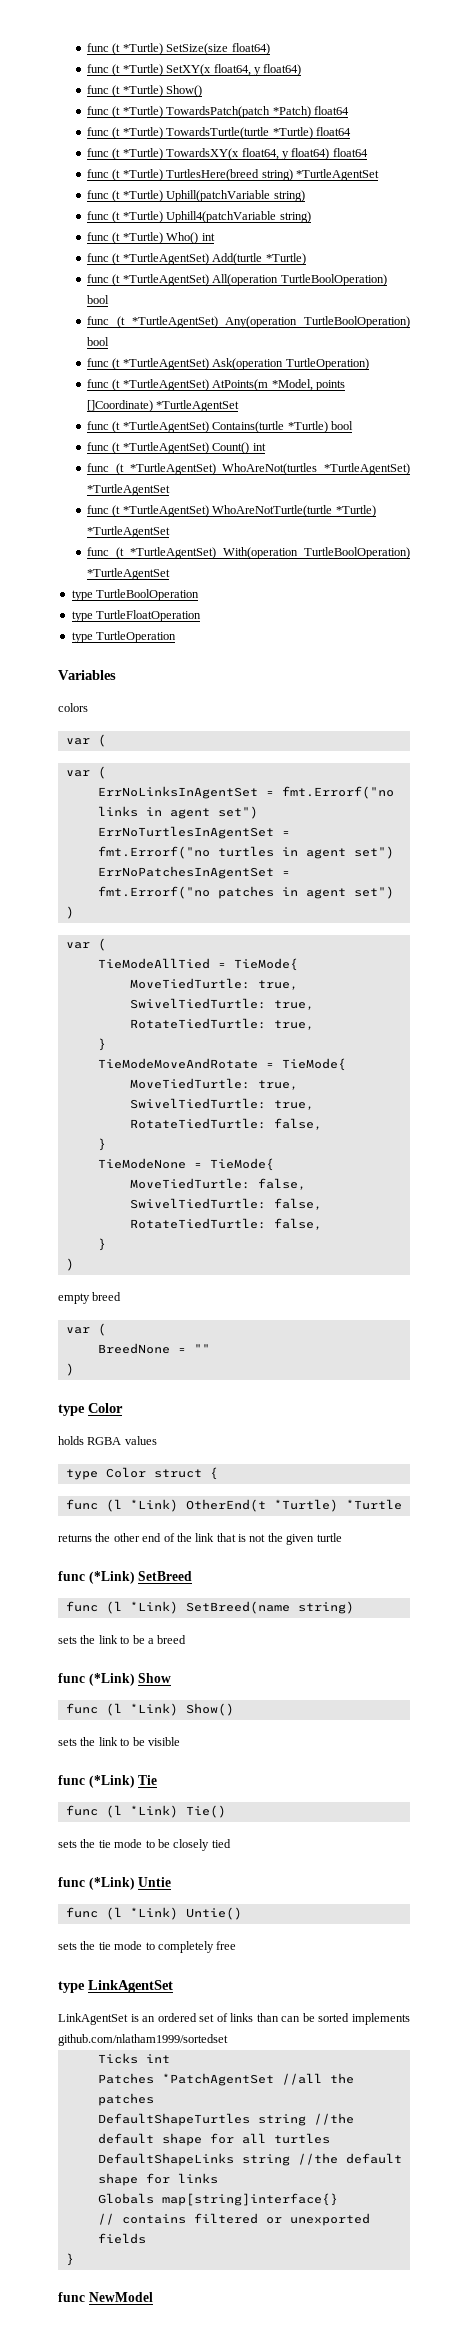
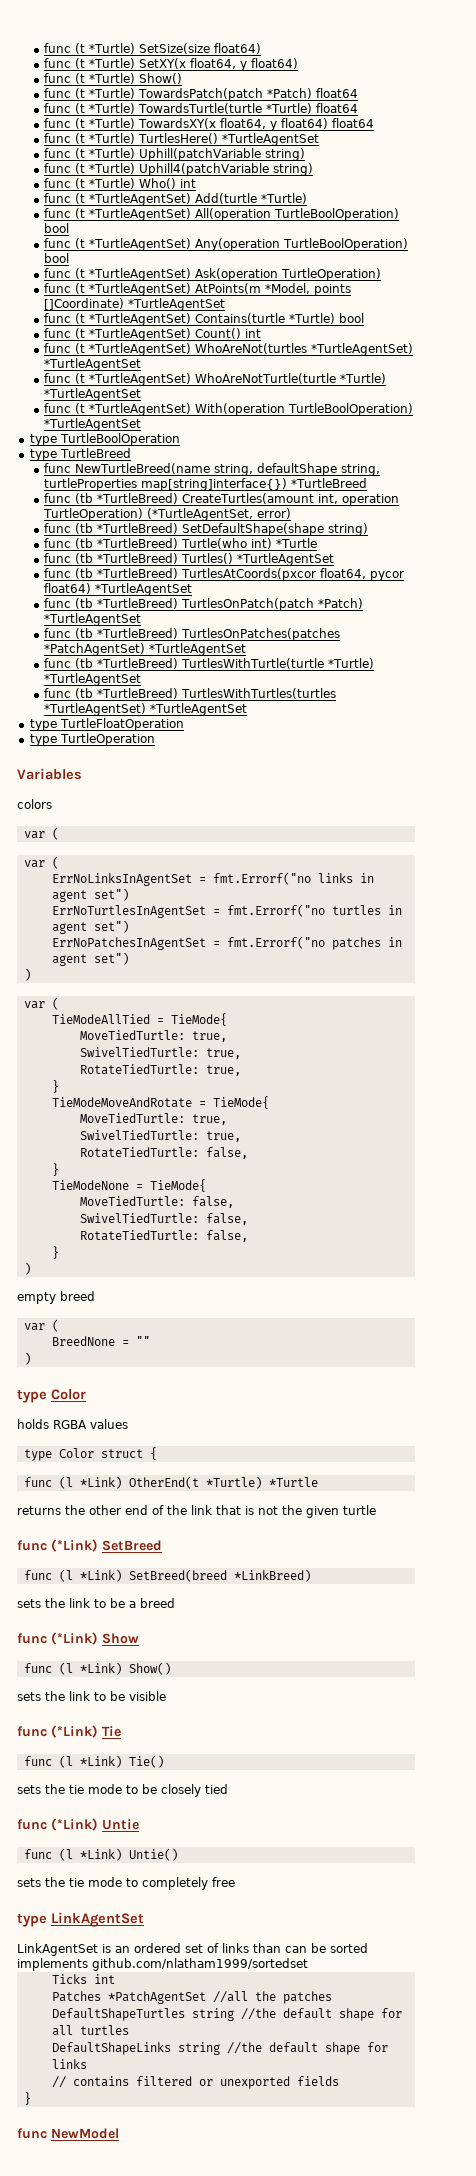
- func (t *Turtle) TurtlesHere(breed string) *TurtleAgentSet
+ func (t *Turtle) TurtlesHere() *TurtleAgentSet
+ type TurtleBreed
+ func NewTurtleBreed(name string, defaultShape string, turtleProperties map[string]interface{}) *TurtleBreed
+ func (tb *TurtleBreed) CreateTurtles(amount int, operation TurtleOperation) (*TurtleAgentSet, error)
+ func (tb *TurtleBreed) SetDefaultShape(shape string)
+ func (tb *TurtleBreed) Turtle(who int) *Turtle
+ func (tb *TurtleBreed) Turtles() *TurtleAgentSet
+ func (tb *TurtleBreed) TurtlesAtCoords(pxcor float64, pycor float64) *TurtleAgentSet
+ func (tb *TurtleBreed) TurtlesOnPatch(patch *Patch) *TurtleAgentSet
+ func (tb *TurtleBreed) TurtlesOnPatches(patches *PatchAgentSet) *TurtleAgentSet
+ func (tb *TurtleBreed) TurtlesWithTurtle(turtle *Turtle) *TurtleAgentSet
+ func (tb *TurtleBreed) TurtlesWithTurtles(turtles *TurtleAgentSet) *TurtleAgentSet
- func (l *Link) SetBreed(name string)
+ func (l *Link) SetBreed(breed *LinkBreed)
- Globals map[string]interface{}

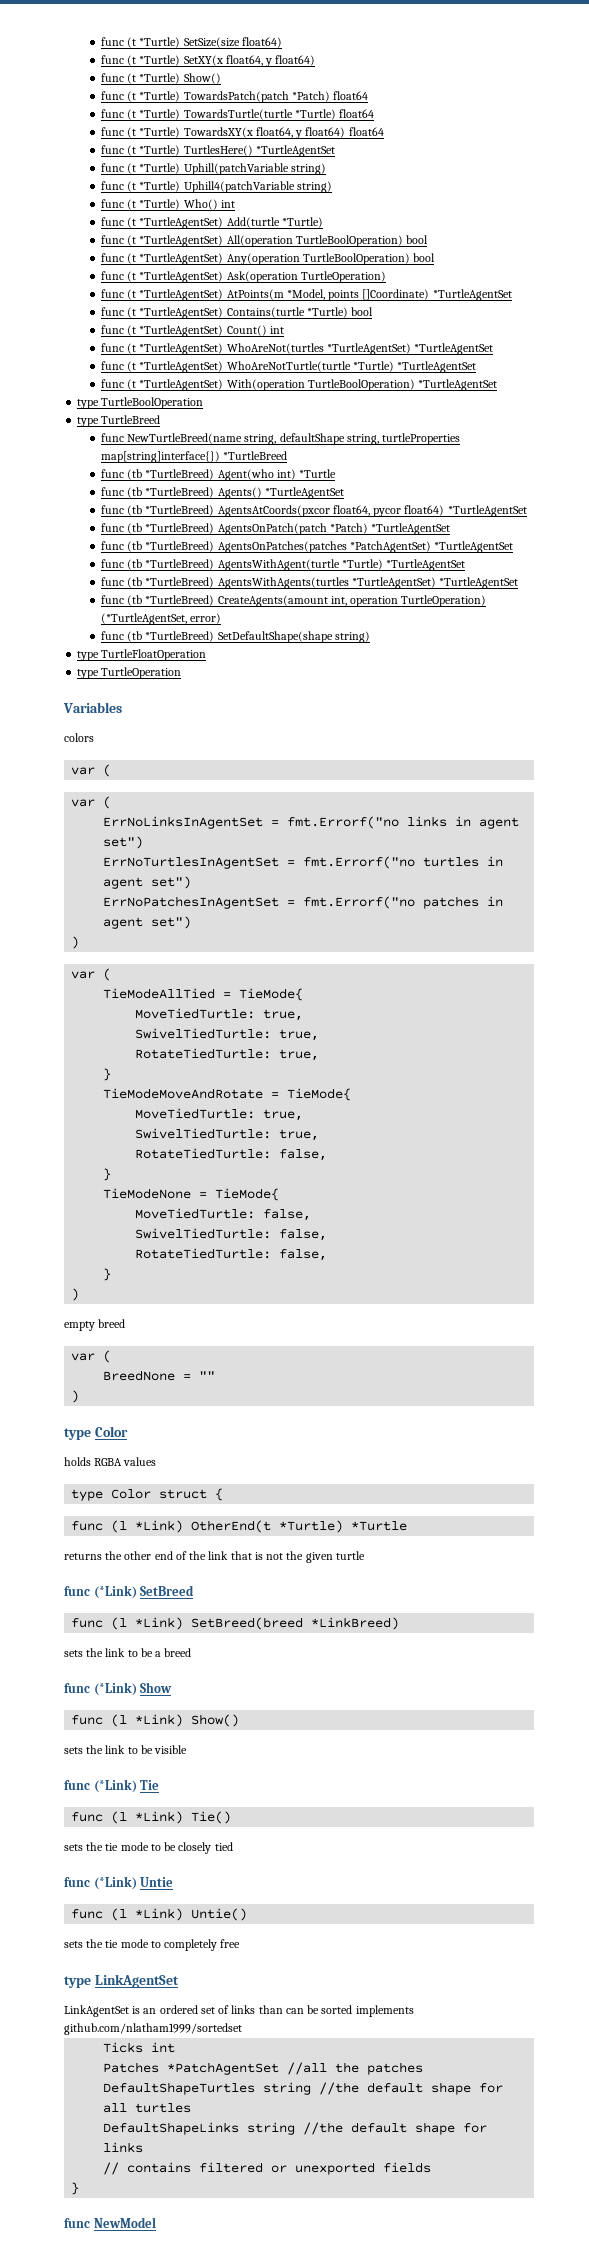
- func (tb *TurtleBreed) CreateTurtles(amount int, operation TurtleOperation) (*TurtleAgentSet, error)
+ func (tb *TurtleBreed) Agent(who int) *Turtle
+ func (tb *TurtleBreed) Agents() *TurtleAgentSet
+ func (tb *TurtleBreed) AgentsAtCoords(pxcor float64, pycor float64) *TurtleAgentSet
+ func (tb *TurtleBreed) AgentsOnPatch(patch *Patch) *TurtleAgentSet
+ func (tb *TurtleBreed) AgentsOnPatches(patches *PatchAgentSet) *TurtleAgentSet
+ func (tb *TurtleBreed) AgentsWithAgent(turtle *Turtle) *TurtleAgentSet
+ func (tb *TurtleBreed) AgentsWithAgents(turtles *TurtleAgentSet) *TurtleAgentSet
+ func (tb *TurtleBreed) CreateAgents(amount int, operation TurtleOperation) (*TurtleAgentSet, error)
- func (tb *TurtleBreed) Turtle(who int) *Turtle
- func (tb *TurtleBreed) Turtles() *TurtleAgentSet
- func (tb *TurtleBreed) TurtlesAtCoords(pxcor float64, pycor float64) *TurtleAgentSet
- func (tb *TurtleBreed) TurtlesOnPatch(patch *Patch) *TurtleAgentSet
- func (tb *TurtleBreed) TurtlesOnPatches(patches *PatchAgentSet) *TurtleAgentSet
- func (tb *TurtleBreed) TurtlesWithTurtle(turtle *Turtle) *TurtleAgentSet
- func (tb *TurtleBreed) TurtlesWithTurtles(turtles *TurtleAgentSet) *TurtleAgentSet

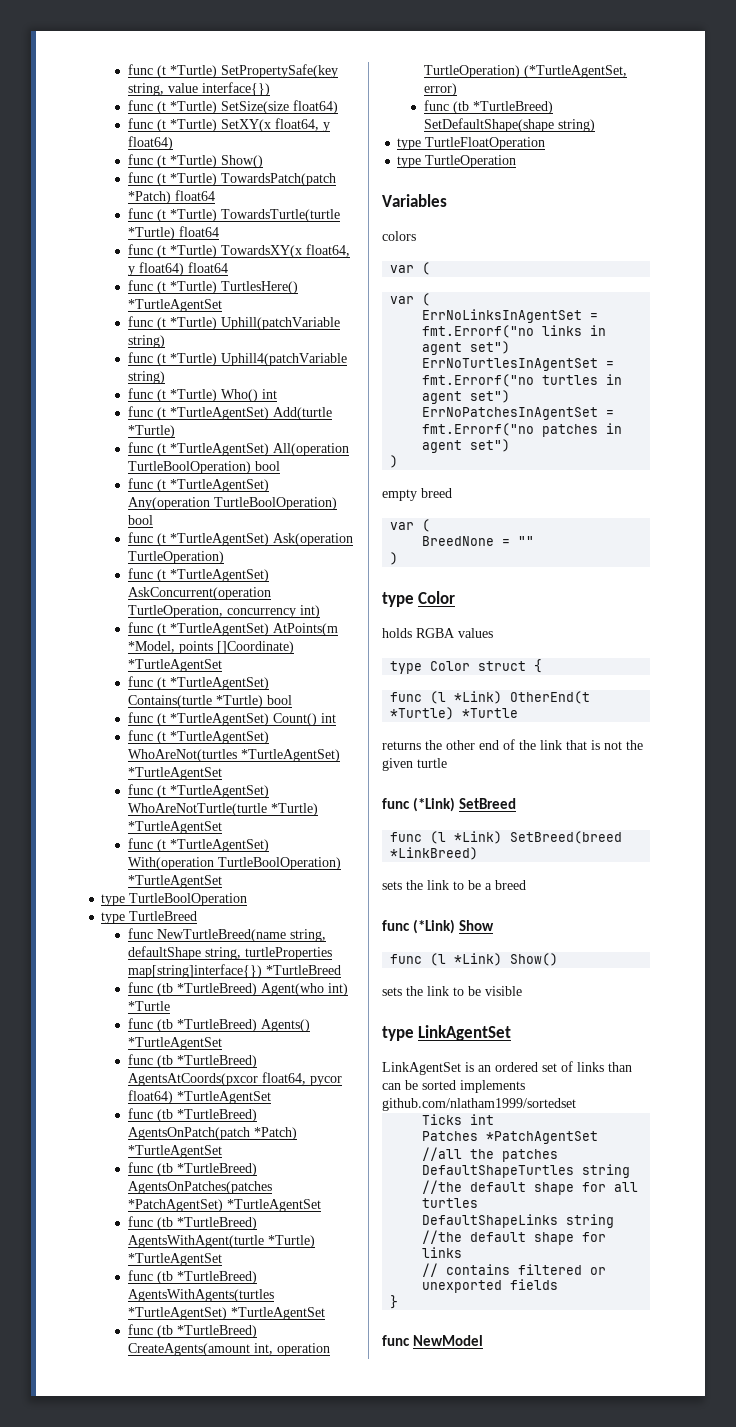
+ func (t *Turtle) SetPropertySafe(key string, value interface{})
+ func (t *TurtleAgentSet) AskConcurrent(operation TurtleOperation, concurrency int)
  ErrNoPatchesInAgentSet = fmt.Errorf("no patches in agent set")
- )
- var (
- TieModeAllTied = TieMode{
- MoveTiedTurtle: true,
- SwivelTiedTurtle: true,
- RotateTiedTurtle: true,
- }
- TieModeMoveAndRotate = TieMode{
- MoveTiedTurtle: true,
- SwivelTiedTurtle: true,
- RotateTiedTurtle: false,
- }
- TieModeNone = TieMode{
- MoveTiedTurtle: false,
- SwivelTiedTurtle: false,
- RotateTiedTurtle: false,
- }
- func (*Link) Tie
- func (l *Link) Tie()
- sets the tie mode to be closely tied
- func (*Link) Untie
- func (l *Link) Untie()
- sets the tie mode to completely free

